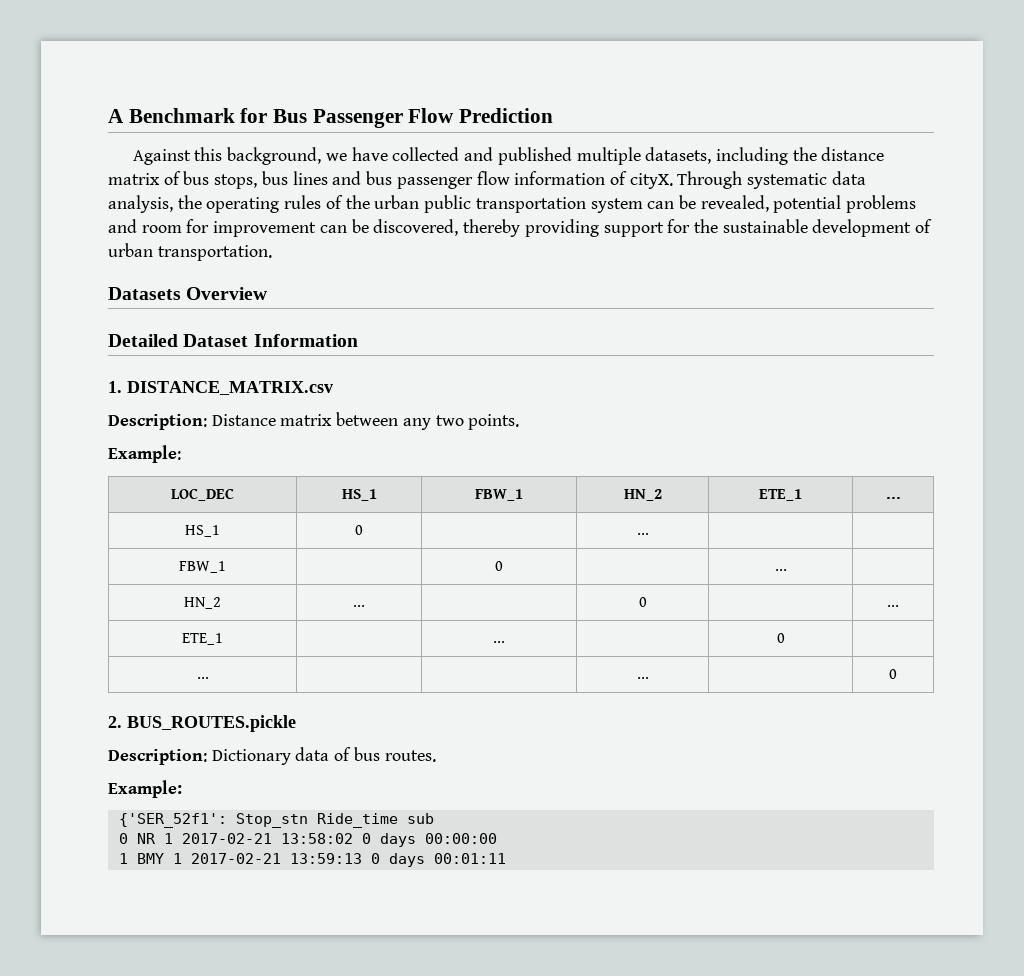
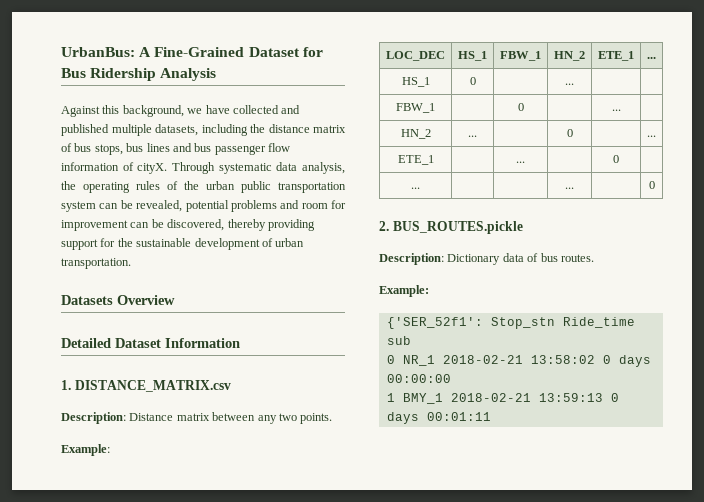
- A Benchmark for Bus Passenger Flow Prediction
+ UrbanBus: A Fine-Grained Dataset for Bus Ridership Analysis
- 0 NR 1 2017-02-21 13:58:02 0 days 00:00:00
+ 0 NR_1 2018-02-21 13:58:02 0 days 00:00:00
- 1 BMY 1 2017-02-21 13:59:13 0 days 00:01:11
+ 1 BMY_1 2018-02-21 13:59:13 0 days 00:01:11

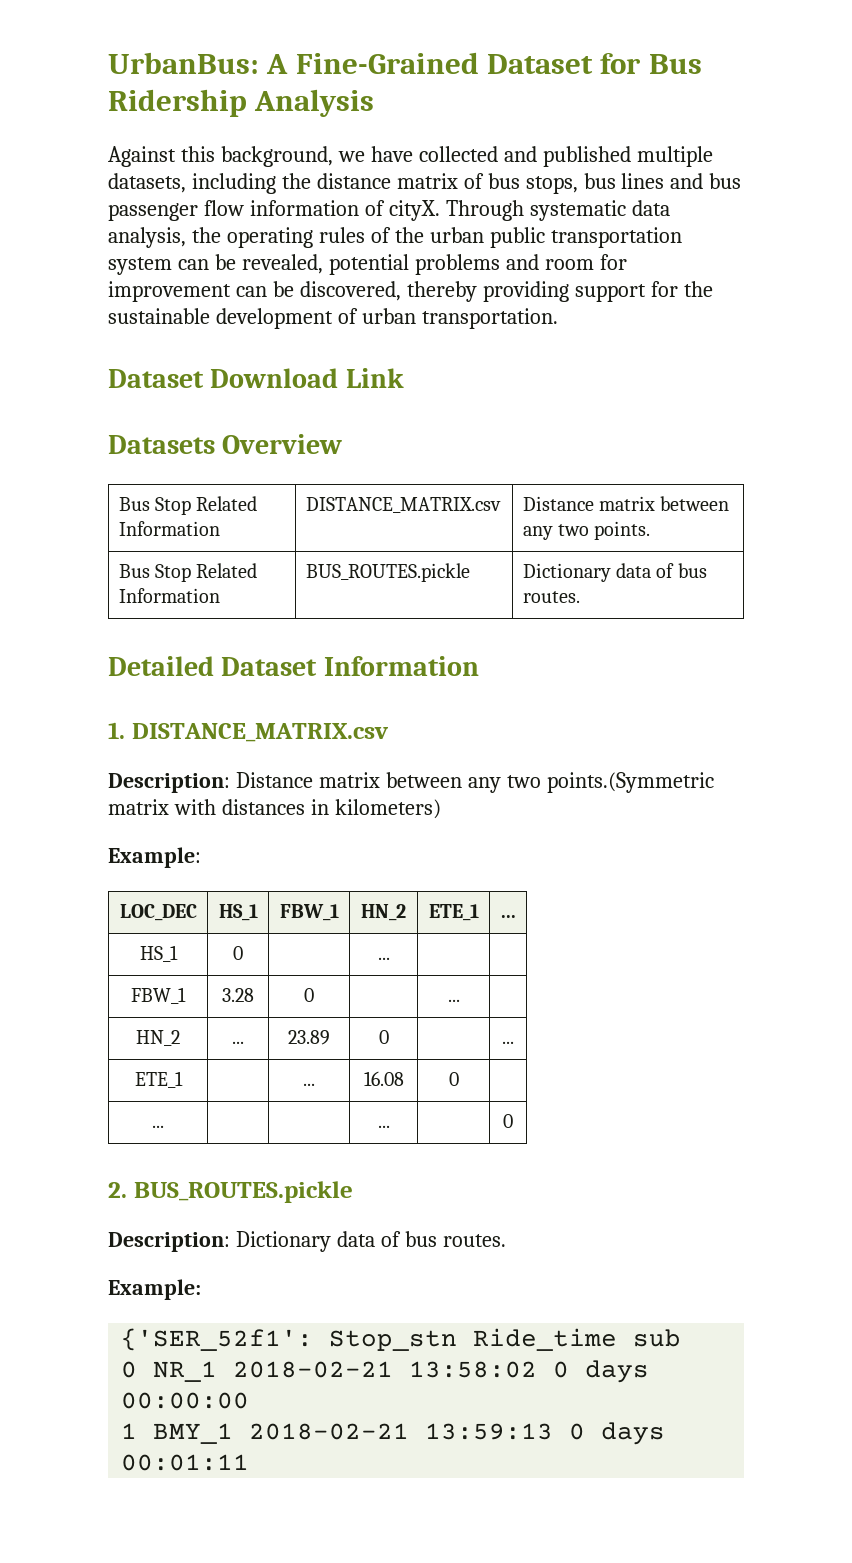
+ Dataset Download Link
+ Bus Stop Related Information | DISTANCE_MATRIX.csv | Distance matrix between any two points.
+ Bus Stop Related Information | BUS_ROUTES.pickle | Dictionary data of bus routes.
- Description: Distance matrix between any two points.
+ Description: Distance matrix between any two points.(Symmetric matrix with distances in kilometers)
- FBW_1 | | 0 | | ... |
+ FBW_1 | 3.28 | 0 | | ... |
- HN_2 | ... | | 0 | | ...
+ HN_2 | ... | 23.89 | 0 | | ...
- ETE_1 | | ... | | 0 |
+ ETE_1 | | ... | 16.08 | 0 |

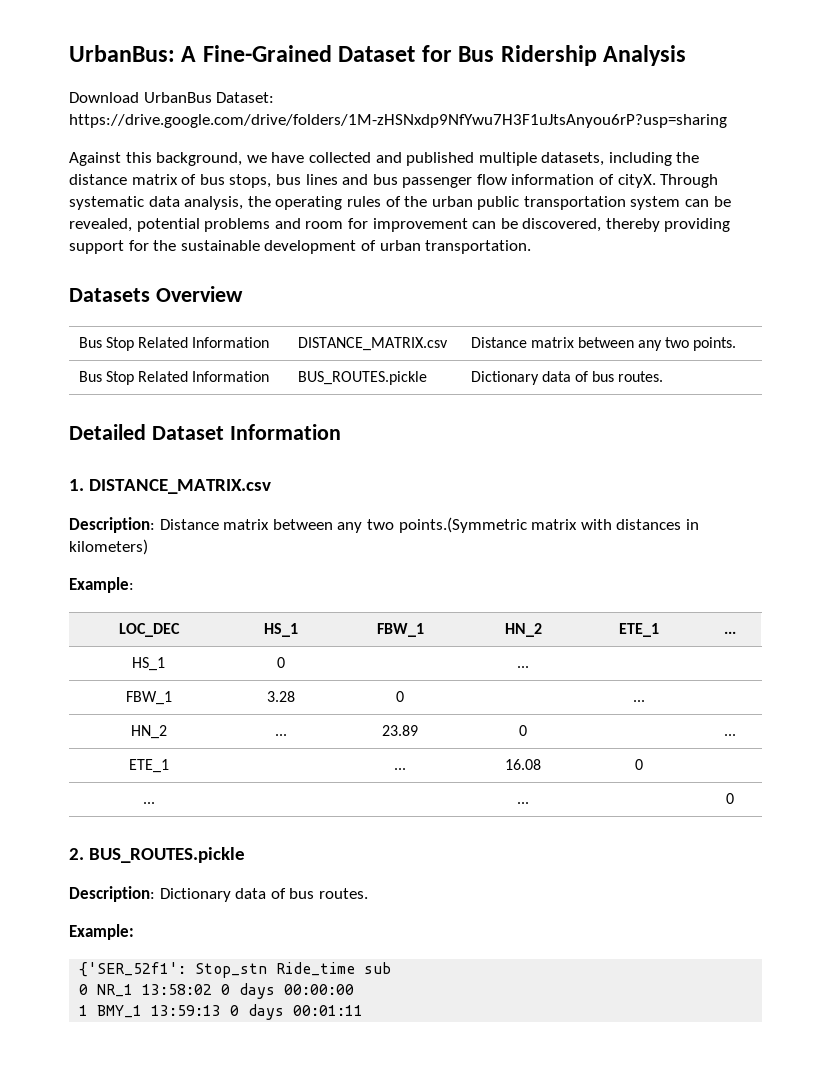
+ Download UrbanBus Dataset: https://drive.google.com/drive/folders/1M-zHSNxdp9NfYwu7H3F1uJtsAnyou6rP?usp=sharing
- Dataset Download Link
- 0 NR_1 2018-02-21 13:58:02 0 days 00:00:00
+ 0 NR_1 13:58:02 0 days 00:00:00
- 1 BMY_1 2018-02-21 13:59:13 0 days 00:01:11
+ 1 BMY_1 13:59:13 0 days 00:01:11

